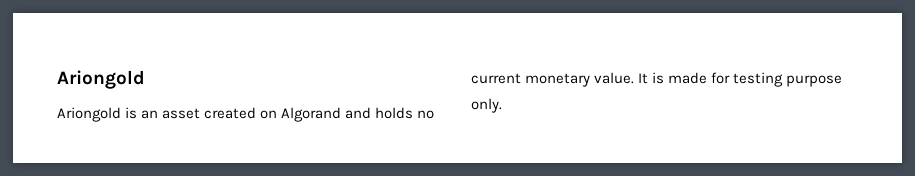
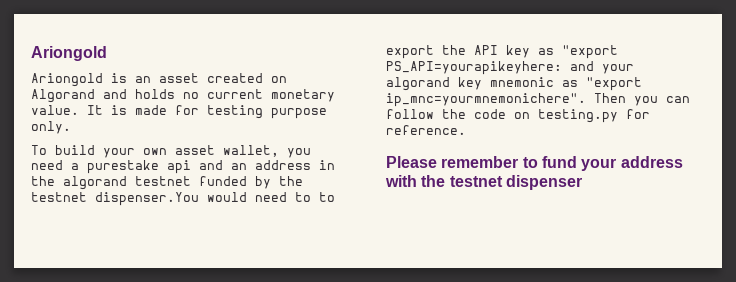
+ To build your own asset wallet, you need a purestake api and an address in the algorand testnet funded by the testnet dispenser.You would need to to export the API key as "export PS_API=yourapikeyhere: and your algorand key mnemonic as "export ip_mnc=yourmnemonichere". Then you can follow the code on testing.py for reference.
+ Please remember to fund your address with the testnet dispenser

